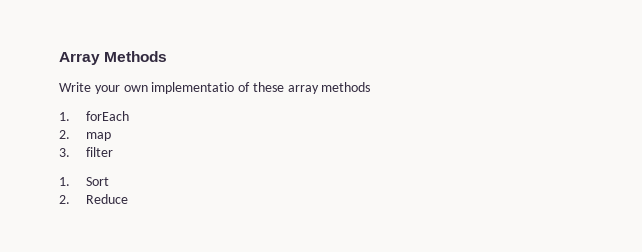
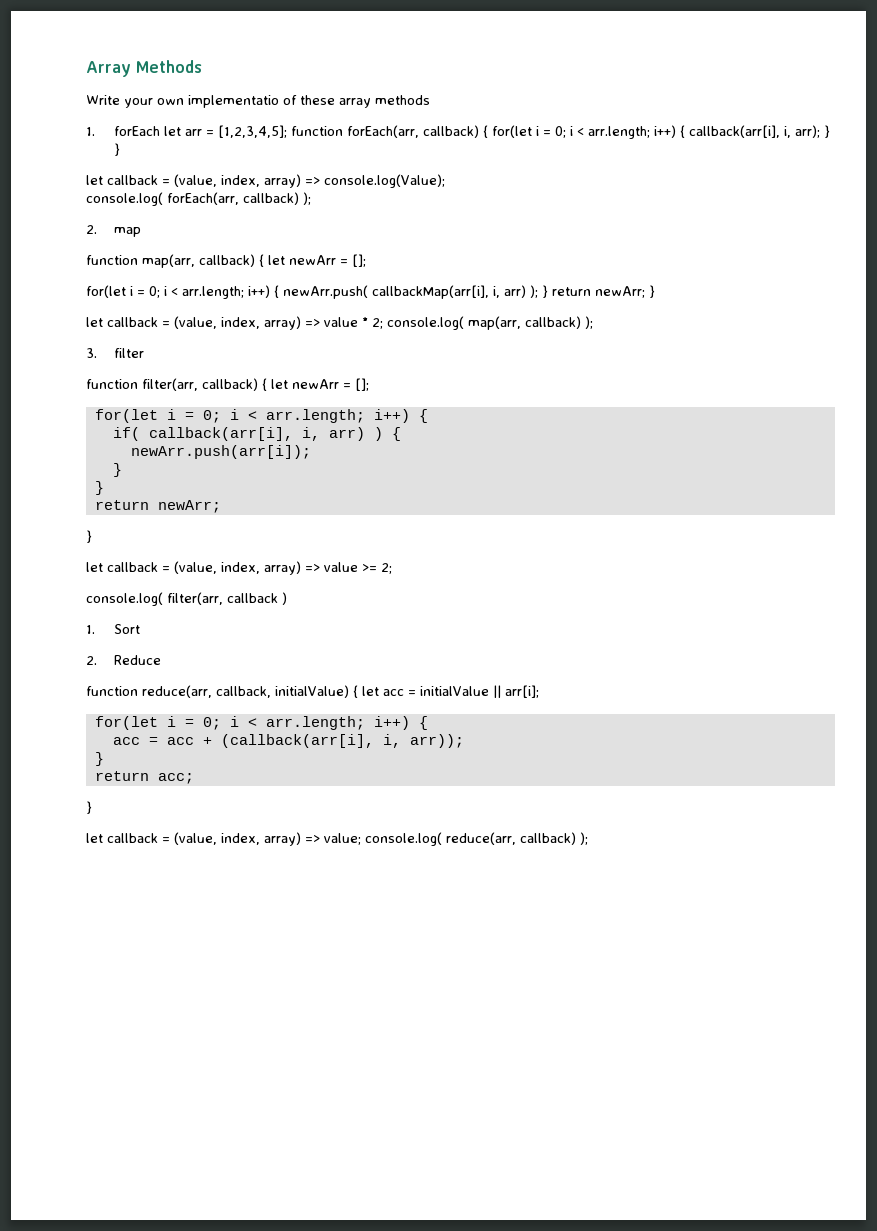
- 1. forEach
+ 1. forEach let arr = [1,2,3,4,5]; function forEach(arr, callback) { for(let i = 0; i < arr.length; i++) { callback(arr[i], i, arr); } }
+ let callback = (value, index, array) => console.log(Value);
+ console.log( forEach(arr, callback) );
  2. map
+ function map(arr, callback) { let newArr = [];
+ for(let i = 0; i < arr.length; i++) { newArr.push( callbackMap(arr[i], i, arr) ); } return newArr; }
+ let callback = (value, index, array) => value * 2; console.log( map(arr, callback) );
  3. filter
+ function filter(arr, callback) { let newArr = [];
+ for(let i = 0; i < arr.length; i++) {
+ if( callback(arr[i], i, arr) ) {
+ newArr.push(arr[i]);
+ }
+ }
+ return newArr;
+ }
+ let callback = (value, index, array) => value >= 2;
+ console.log( filter(arr, callback )
  1. Sort
  2. Reduce
+ function reduce(arr, callback, initialValue) { let acc = initialValue || arr[i];
+ for(let i = 0; i < arr.length; i++) {
+ acc = acc + (callback(arr[i], i, arr));
+ }
+ return acc;
+ }
+ let callback = (value, index, array) => value; console.log( reduce(arr, callback) );

